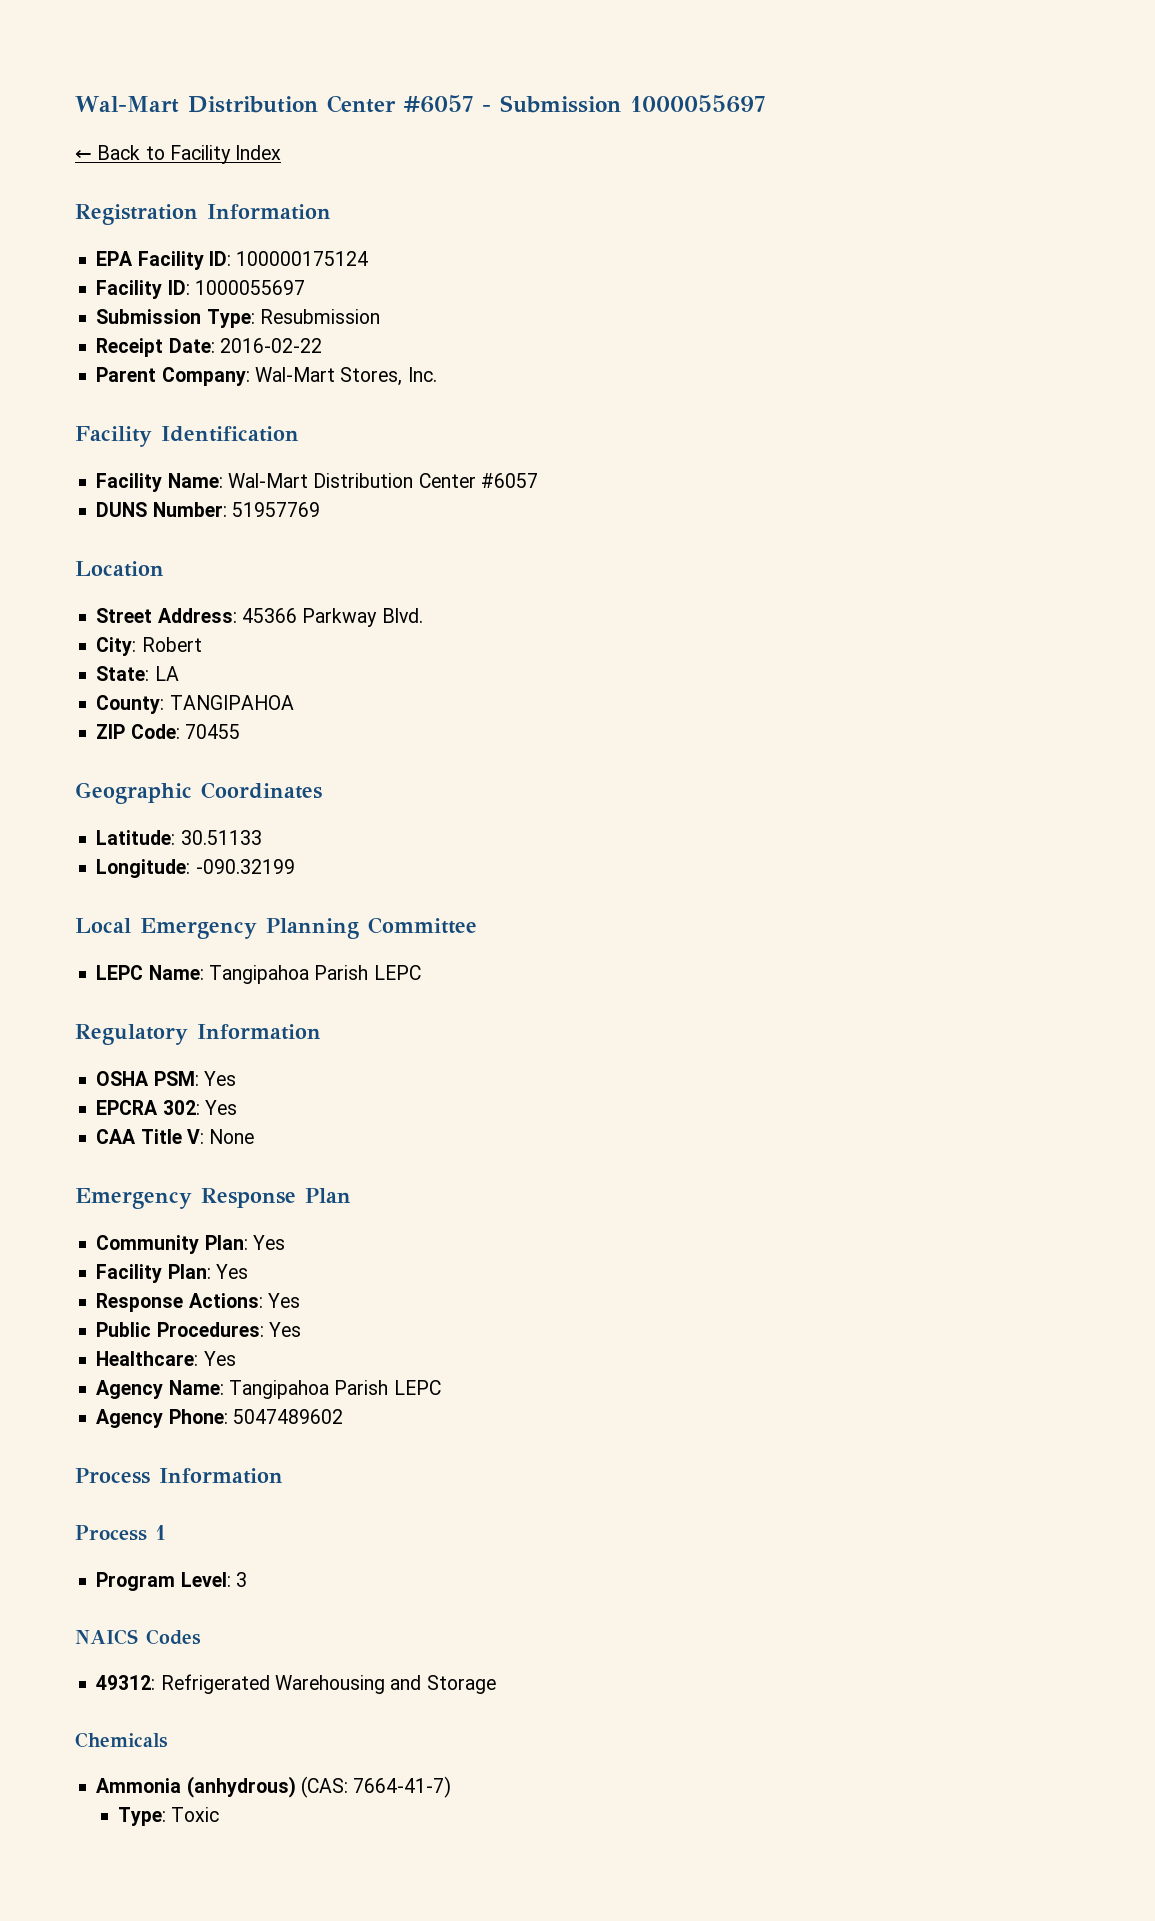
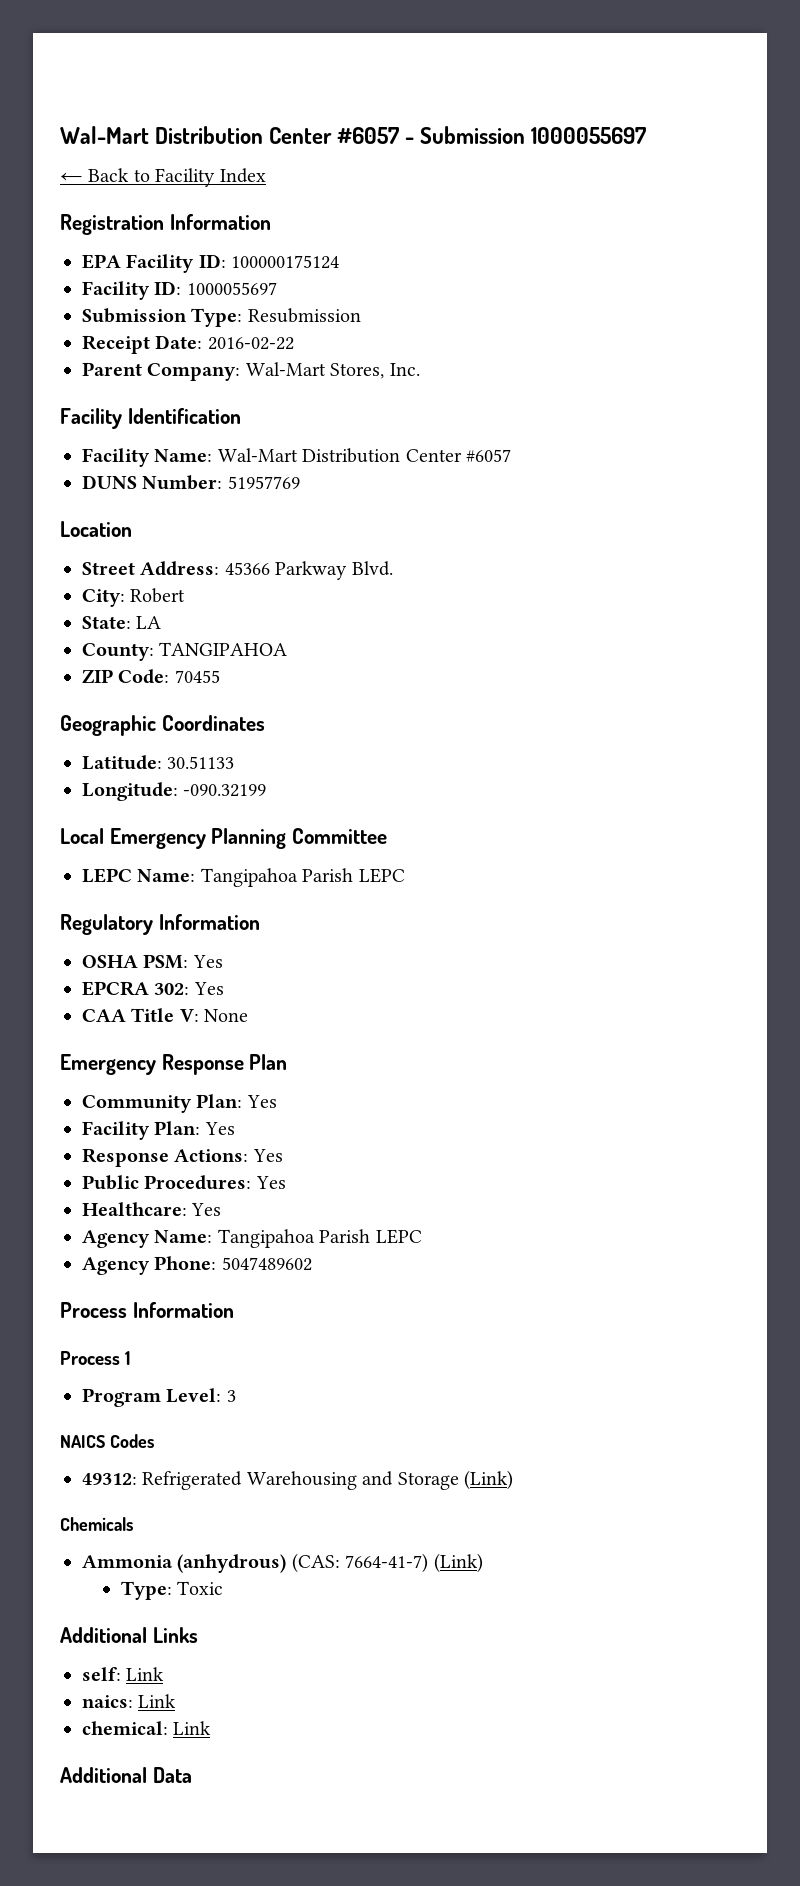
- 49312: Refrigerated Warehousing and Storage
+ 49312: Refrigerated Warehousing and Storage (Link)
- Ammonia (anhydrous) (CAS: 7664-41-7)
+ Ammonia (anhydrous) (CAS: 7664-41-7) (Link)
+ Additional Links
+ self: Link
+ naics: Link
+ chemical: Link
+ Additional Data

